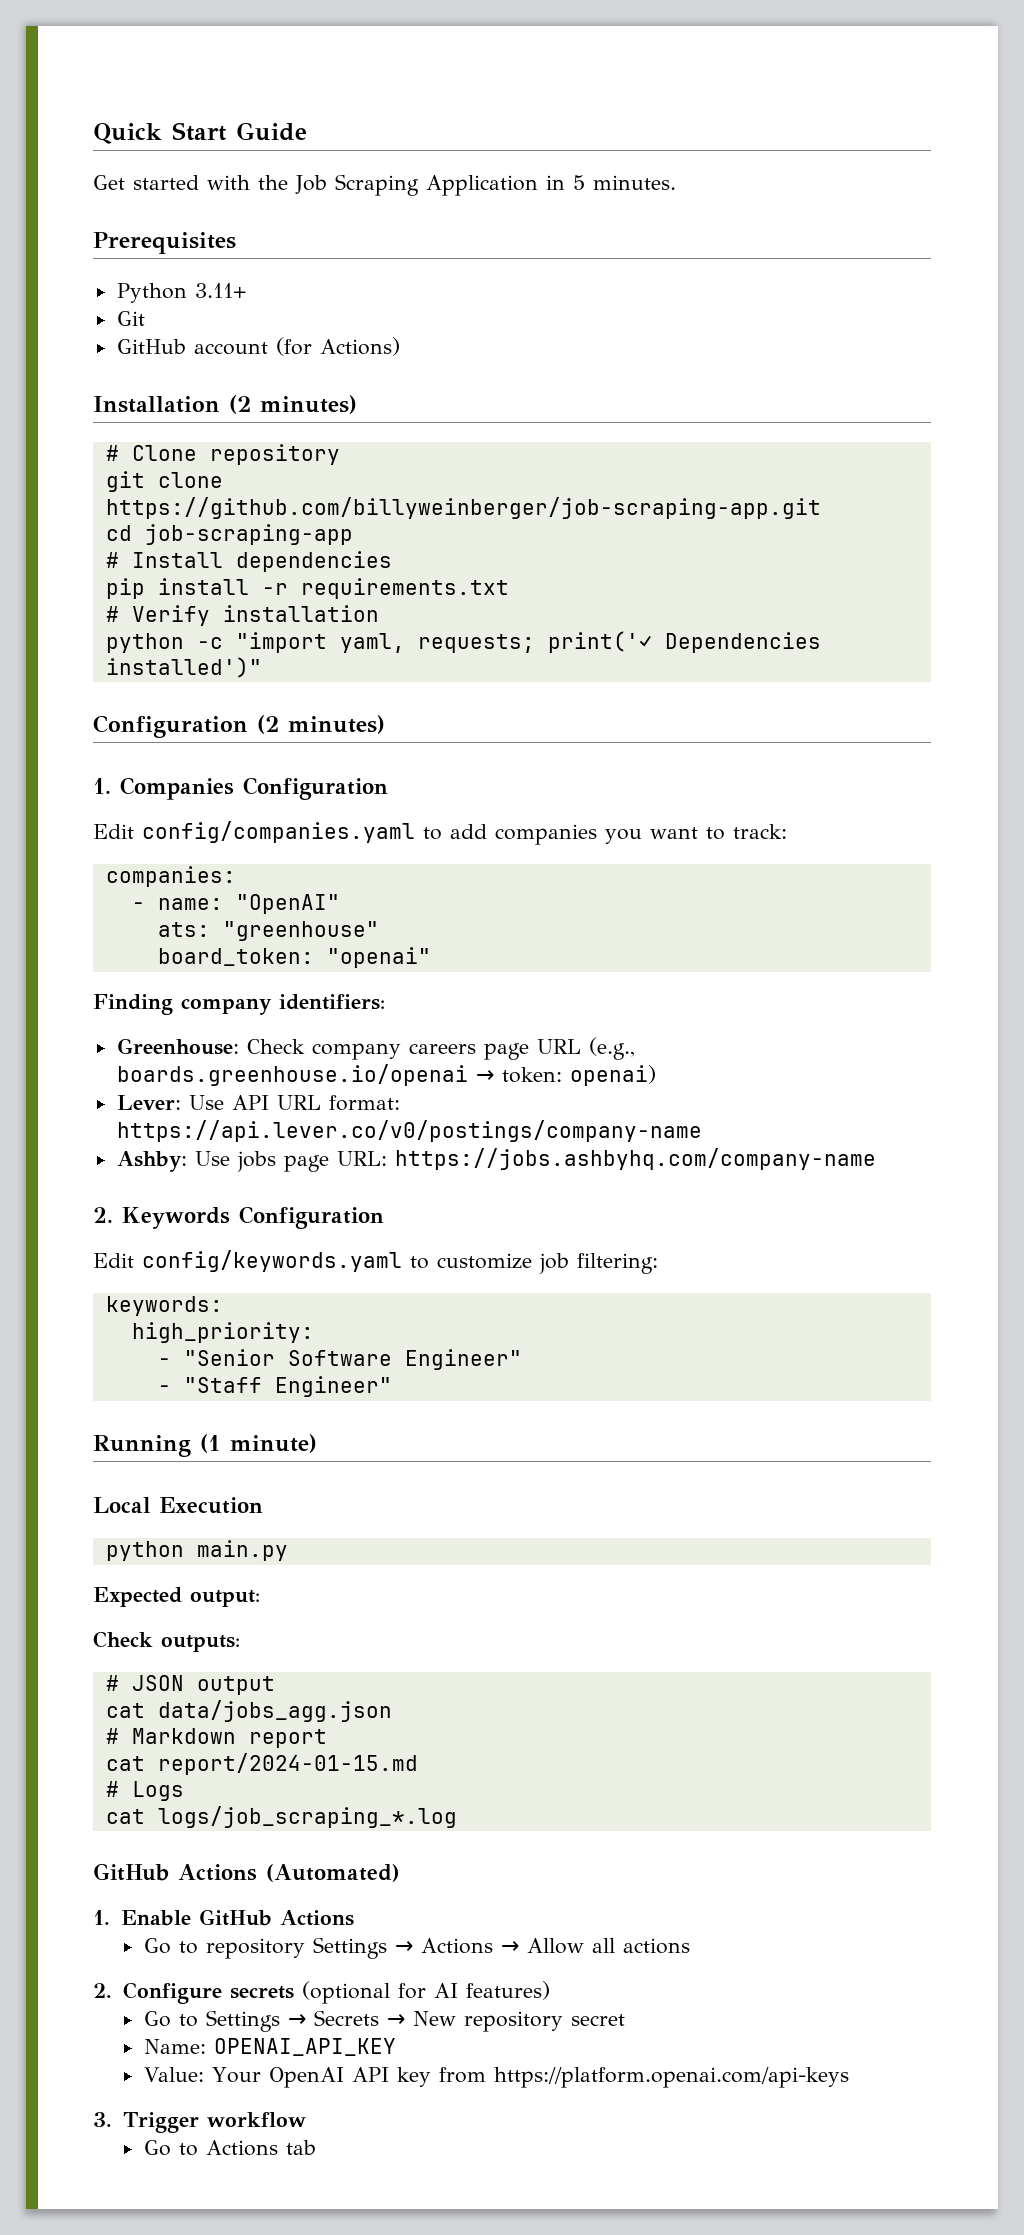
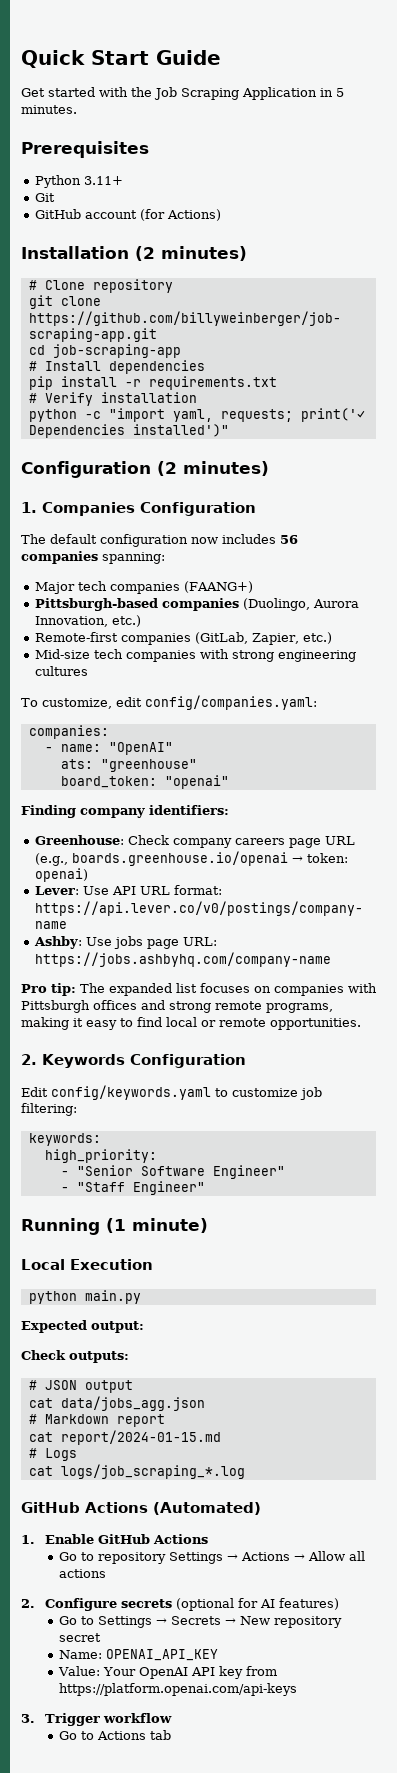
- Edit config/companies.yaml to add companies you want to track:
+ The default configuration now includes 56 companies spanning:
+ Major tech companies (FAANG+)
+ Pittsburgh-based companies (Duolingo, Aurora Innovation, etc.)
+ Remote-first companies (GitLab, Zapier, etc.)
+ Mid-size tech companies with strong engineering cultures
+ To customize, edit config/companies.yaml:
+ Pro tip: The expanded list focuses on companies with Pittsburgh offices and strong remote programs, making it easy to find local or remote opportunities.

